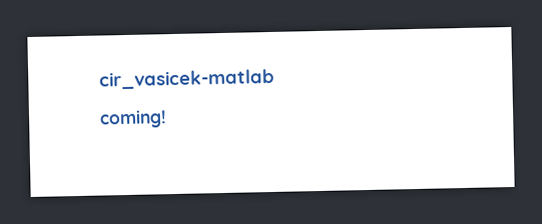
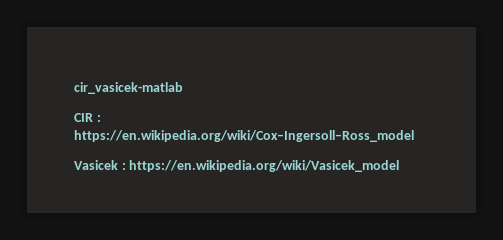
- coming!
+ CIR : https://en.wikipedia.org/wiki/Cox–Ingersoll–Ross_model
+ Vasicek : https://en.wikipedia.org/wiki/Vasicek_model

